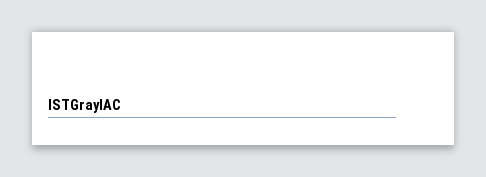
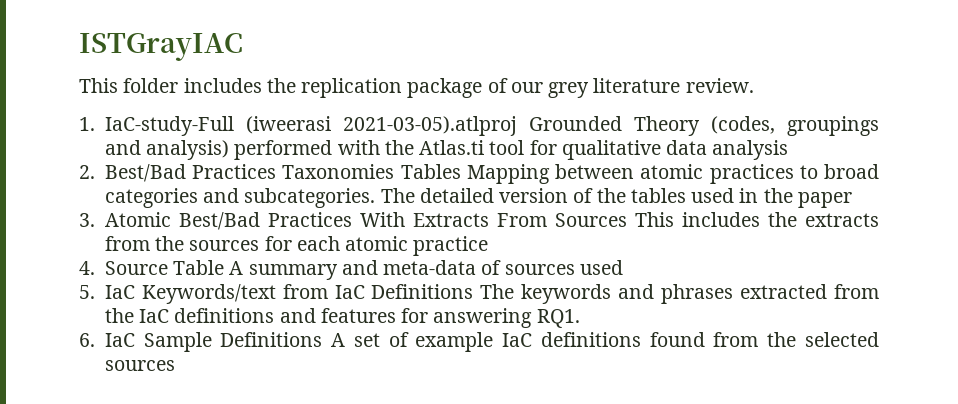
+ This folder includes the replication package of our grey literature review.
+ 1. IaC-study-Full (iweerasi 2021-03-05).atlproj Grounded Theory (codes, groupings and analysis) performed with the Atlas.ti tool for qualitative data analysis
+ 2. Best/Bad Practices Taxonomies Tables Mapping between atomic practices to broad categories and subcategories. The detailed version of the tables used in the paper
+ 3. Atomic Best/Bad Practices With Extracts From Sources This includes the extracts from the sources for each atomic practice
+ 4. Source Table A summary and meta-data of sources used
+ 5. IaC Keywords/text from IaC Definitions The keywords and phrases extracted from the IaC definitions and features for answering RQ1.
+ 6. IaC Sample Definitions A set of example IaC definitions found from the selected sources

